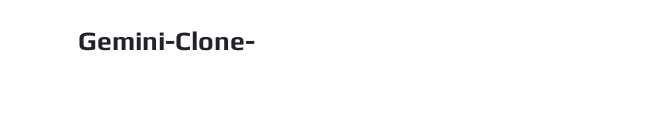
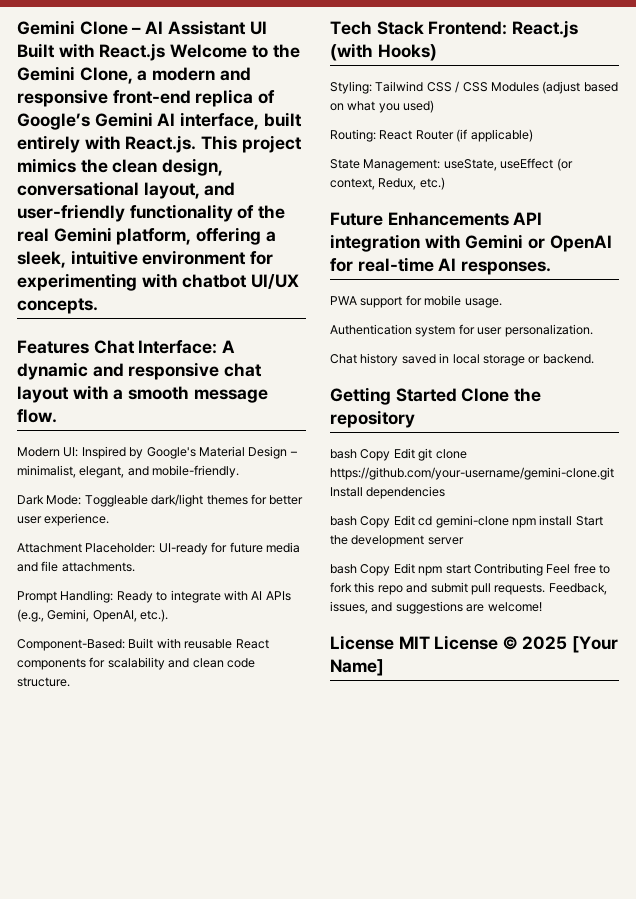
- Gemini-Clone-
+ Gemini Clone – AI Assistant UI Built with React.js Welcome to the Gemini Clone, a modern and responsive front-end replica of Google’s Gemini AI interface, built entirely with React.js. This project mimics the clean design, conversational layout, and user-friendly functionality of the real Gemini platform, offering a sleek, intuitive environment for experimenting with chatbot UI/UX concepts.
+ Features Chat Interface: A dynamic and responsive chat layout with a smooth message flow.
+ Modern UI: Inspired by Google's Material Design – minimalist, elegant, and mobile-friendly.
+ Dark Mode: Toggleable dark/light themes for better user experience.
+ Attachment Placeholder: UI-ready for future media and file attachments.
+ Prompt Handling: Ready to integrate with AI APIs (e.g., Gemini, OpenAI, etc.).
+ Component-Based: Built with reusable React components for scalability and clean code structure.
+ Tech Stack Frontend: React.js (with Hooks)
+ Styling: Tailwind CSS / CSS Modules (adjust based on what you used)
+ Routing: React Router (if applicable)
+ State Management: useState, useEffect (or context, Redux, etc.)
+ Future Enhancements API integration with Gemini or OpenAI for real-time AI responses.
+ PWA support for mobile usage.
+ Authentication system for user personalization.
+ Chat history saved in local storage or backend.
+ Getting Started Clone the repository
+ bash Copy Edit git clone https://github.com/your-username/gemini-clone.git Install dependencies
+ bash Copy Edit cd gemini-clone npm install Start the development server
+ bash Copy Edit npm start Contributing Feel free to fork this repo and submit pull requests. Feedback, issues, and suggestions are welcome!
+ License MIT License © 2025 [Your Name]

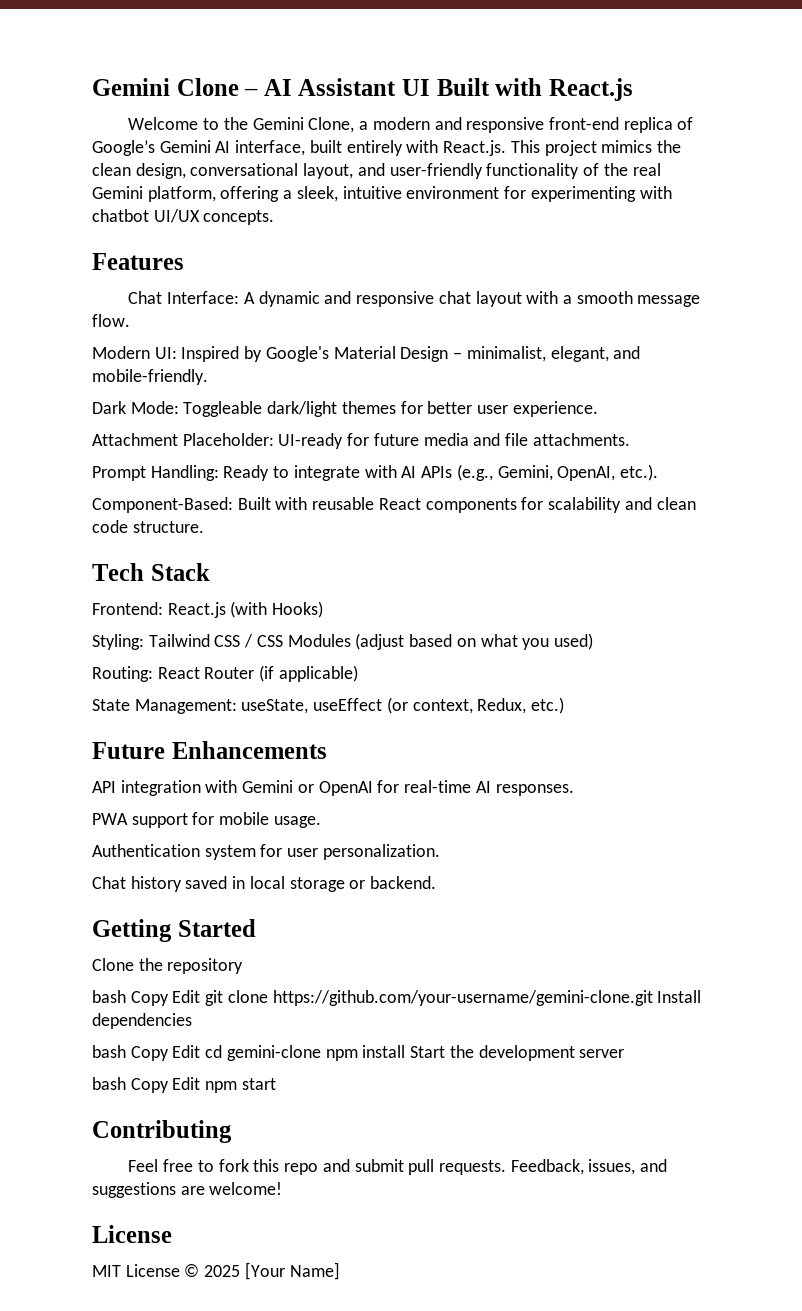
- Gemini Clone – AI Assistant UI Built with React.js Welcome to the Gemini Clone, a modern and responsive front-end replica of Google’s Gemini AI interface, built entirely with React.js. This project mimics the clean design, conversational layout, and user-friendly functionality of the real Gemini platform, offering a sleek, intuitive environment for experimenting with chatbot UI/UX concepts.
+ Gemini Clone – AI Assistant UI Built with React.js
+ Welcome to the Gemini Clone, a modern and responsive front-end replica of Google’s Gemini AI interface, built entirely with React.js. This project mimics the clean design, conversational layout, and user-friendly functionality of the real Gemini platform, offering a sleek, intuitive environment for experimenting with chatbot UI/UX concepts.
- Features Chat Interface: A dynamic and responsive chat layout with a smooth message flow.
+ Features
+ Chat Interface: A dynamic and responsive chat layout with a smooth message flow.
- Tech Stack Frontend: React.js (with Hooks)
+ Tech Stack
+ Frontend: React.js (with Hooks)
- Future Enhancements API integration with Gemini or OpenAI for real-time AI responses.
+ Future Enhancements
+ API integration with Gemini or OpenAI for real-time AI responses.
- Getting Started Clone the repository
+ Getting Started
+ Clone the repository
- bash Copy Edit npm start Contributing Feel free to fork this repo and submit pull requests.
+ bash Copy Edit npm start
+ Contributing
+ Feel free to fork this repo and submit pull requests.
  Feedback, issues, and suggestions are welcome!
- License MIT License © 2025 [Your Name]
+ License
+ MIT License © 2025 [Your Name]

